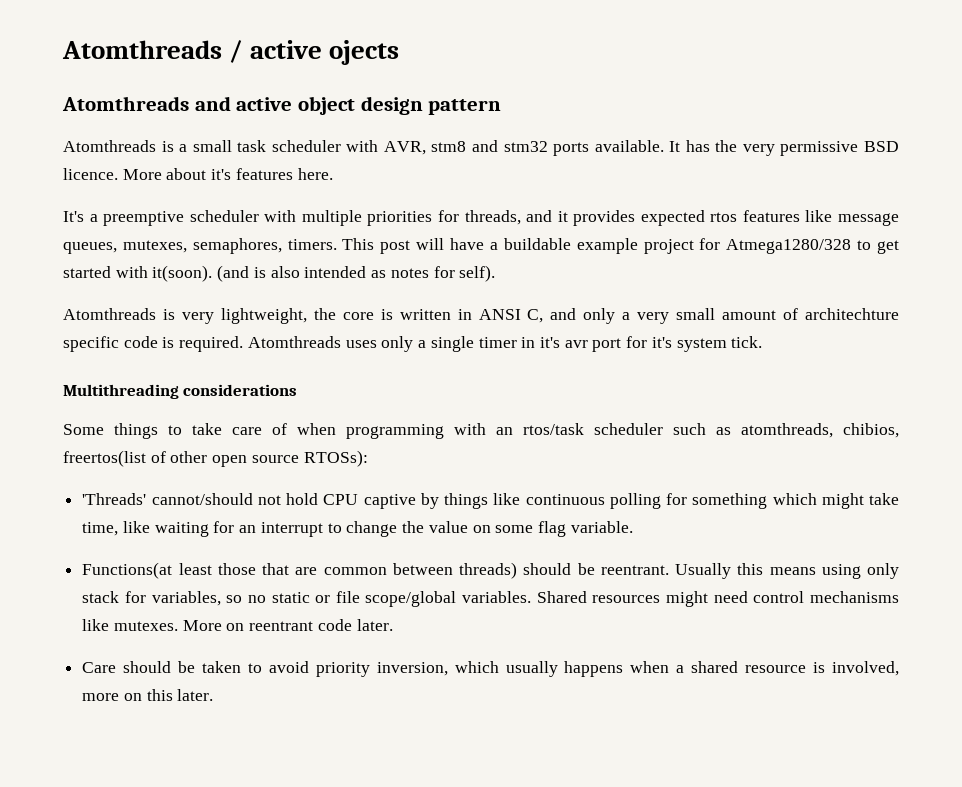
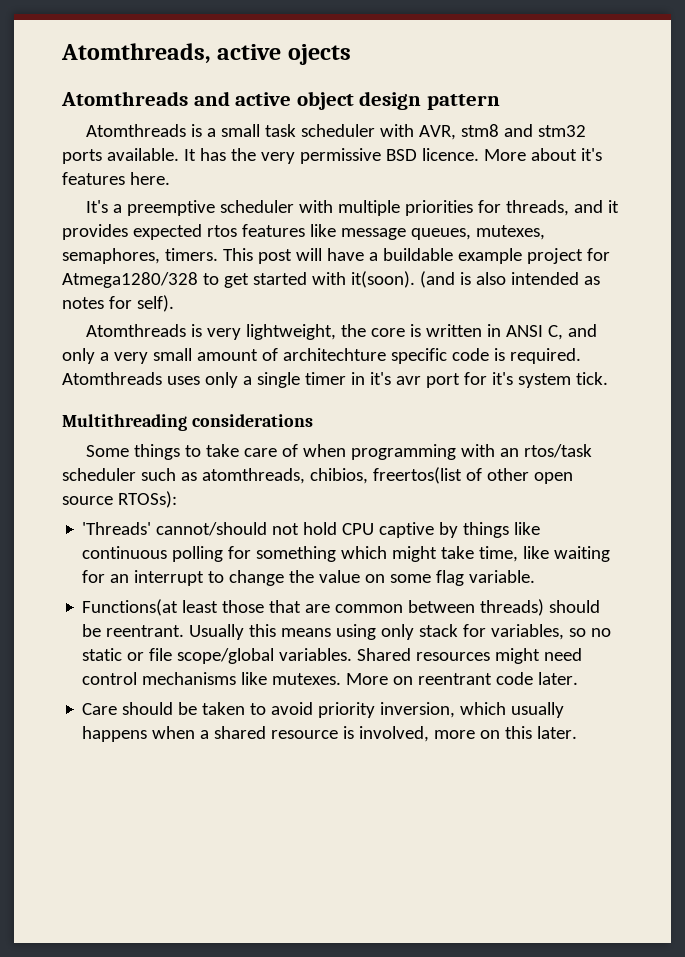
- Atomthreads / active ojects
+ Atomthreads, active ojects

